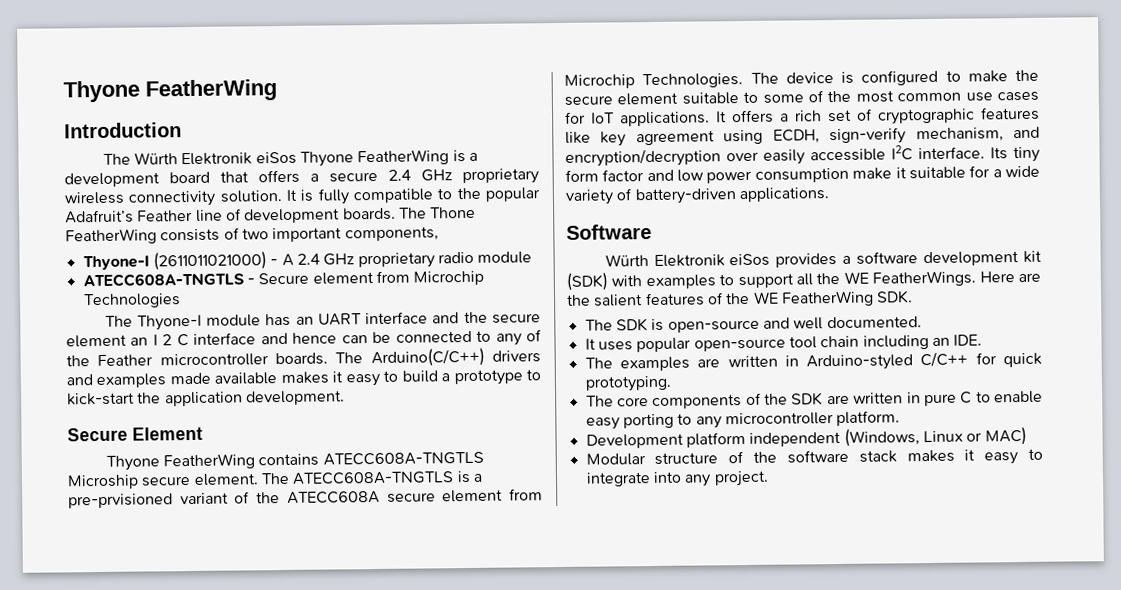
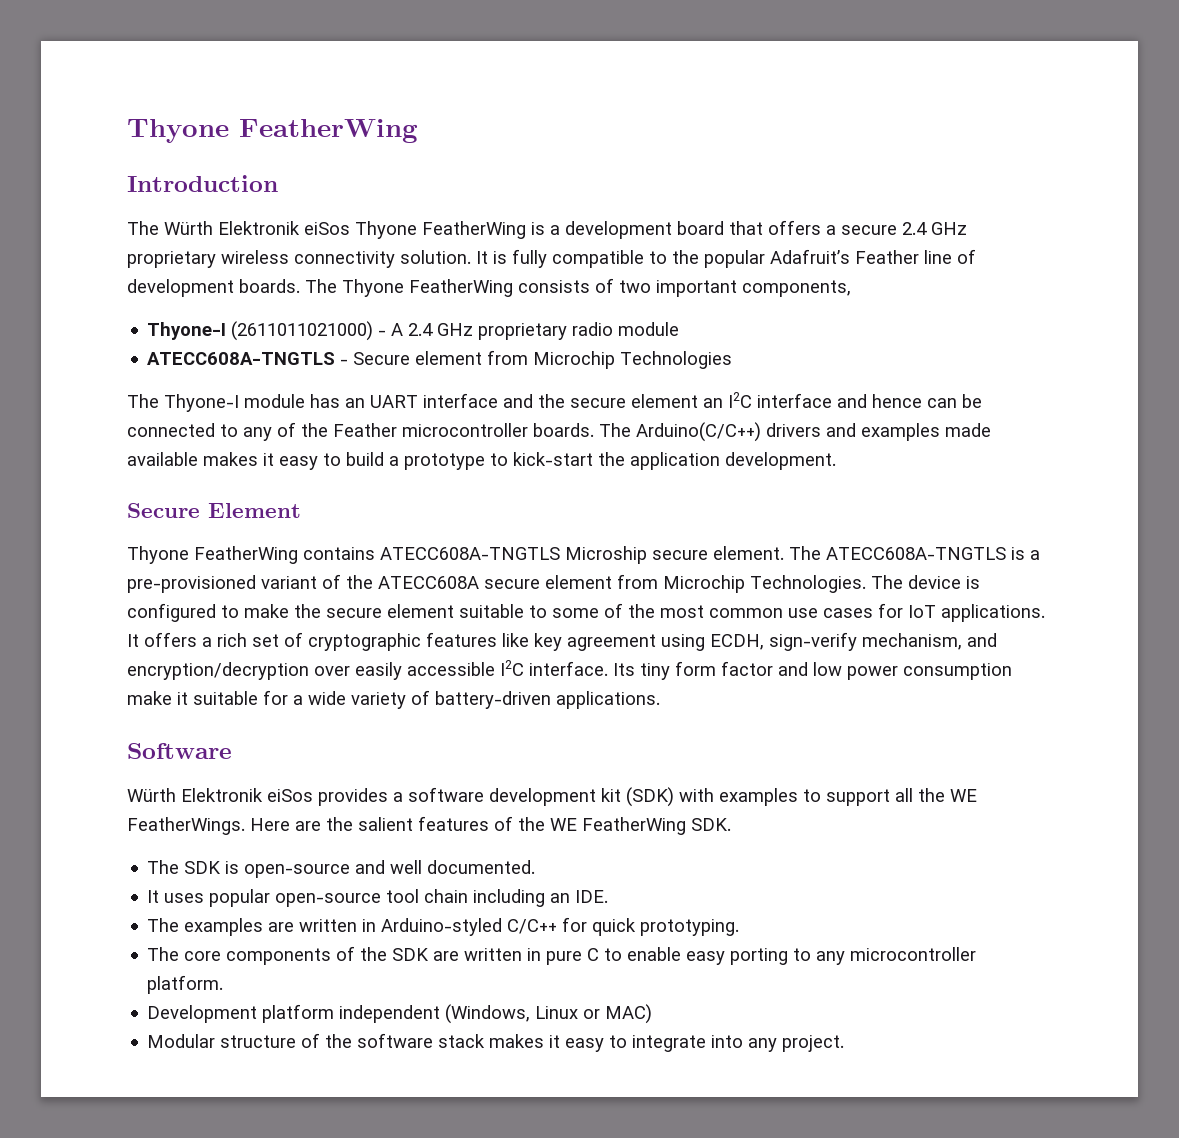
- The Thone FeatherWing consists of two important components,
+ The Thyone FeatherWing consists of two important components,
- The Thyone-I module has an UART interface and the secure element an I 2 C interface and hence can be connected to any of the Feather microcontroller boards.
+ The Thyone-I module has an UART interface and the secure element an I2C interface and hence can be connected to any of the Feather microcontroller boards.
- The ATECC608A-TNGTLS is a pre-prvisioned variant of the ATECC608A secure element from Microchip Technologies.
+ The ATECC608A-TNGTLS is a pre-provisioned variant of the ATECC608A secure element from Microchip Technologies.

